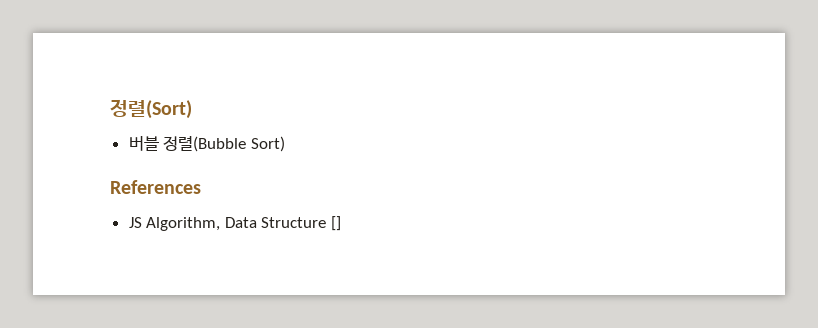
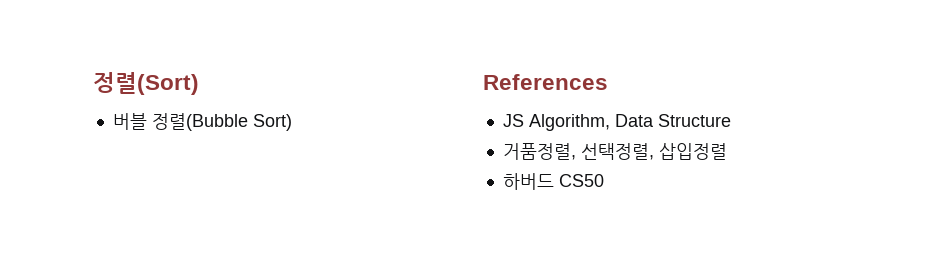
- JS Algorithm, Data Structure []
+ JS Algorithm, Data Structure
+ 거품정렬, 선택정렬, 삽입정렬
+ 하버드 CS50

